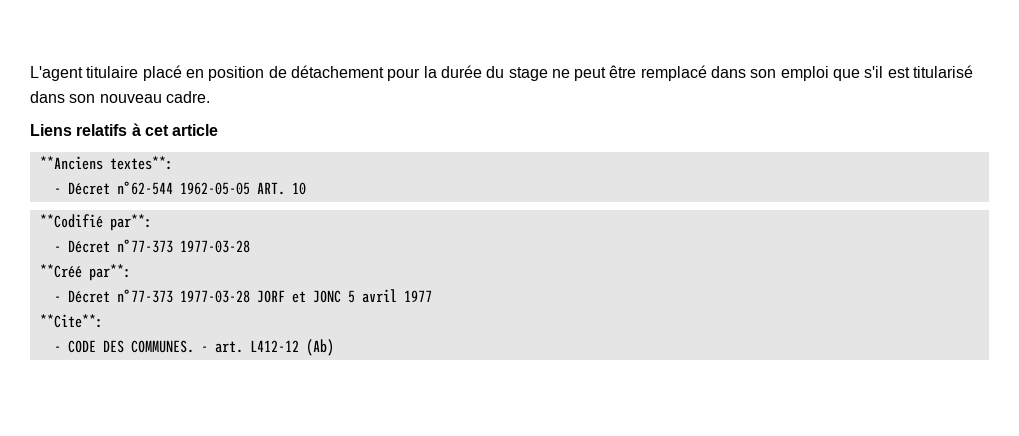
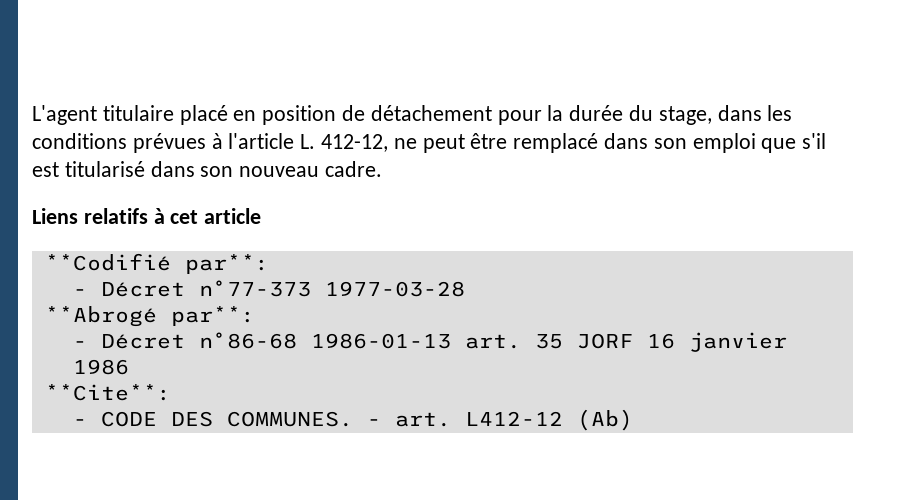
- L'agent titulaire placé en position de détachement pour la durée du stage ne peut être remplacé dans son emploi que s'il est titularisé dans son nouveau cadre.
+ L'agent titulaire placé en position de détachement pour la durée du stage, dans les conditions prévues à l'article L. 412-12, ne peut être remplacé dans son emploi que s'il est titularisé dans son nouveau cadre.
- **Anciens textes**:
- - Décret n°62-544 1962-05-05 ART. 10
- **Créé par**:
- - Décret n°77-373 1977-03-28 JORF et JONC 5 avril 1977
+ **Abrogé par**:
+ - Décret n°86-68 1986-01-13 art. 35 JORF 16 janvier 1986

